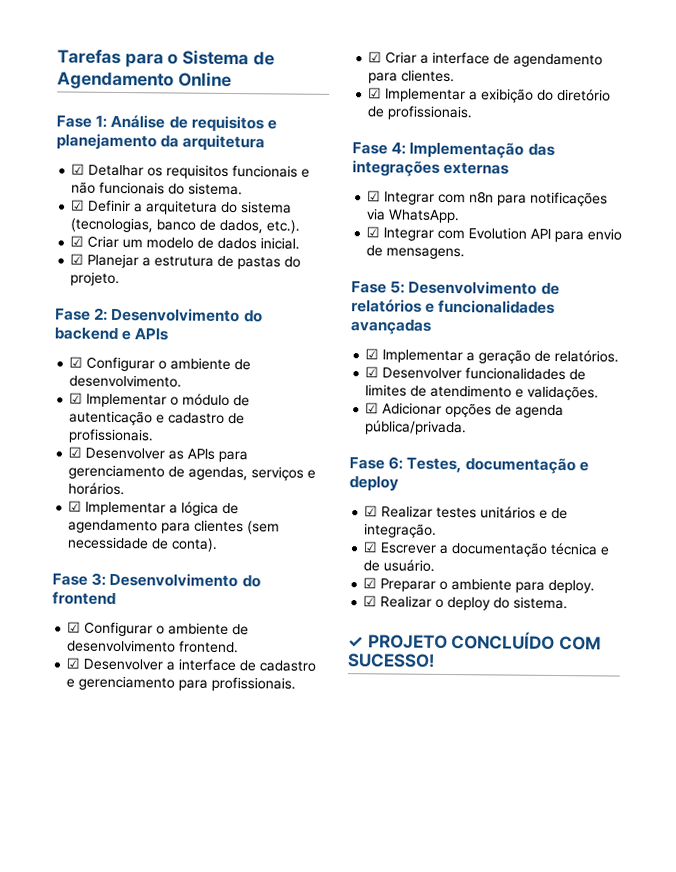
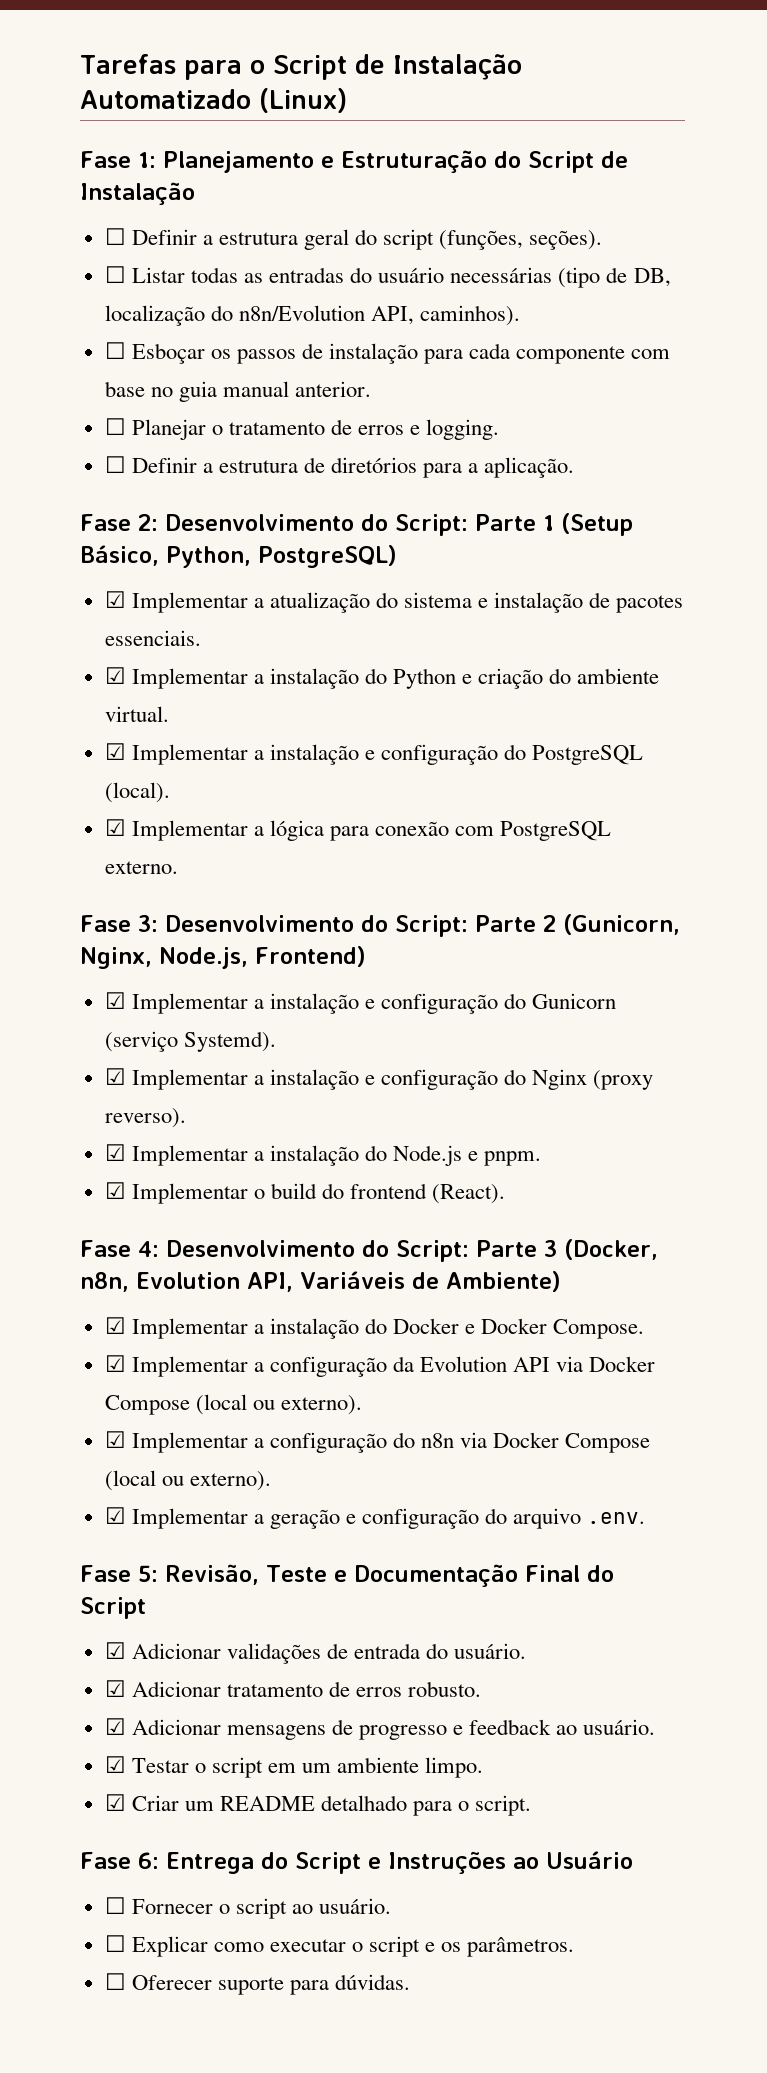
- Tarefas para o Sistema de Agendamento Online
- Fase 1: Análise de requisitos e planejamento da arquitetura
- ☑ Detalhar os requisitos funcionais e não funcionais do sistema.
- ☑ Definir a arquitetura do sistema (tecnologias, banco de dados, etc.).
- ☑ Criar um modelo de dados inicial.
- ☑ Planejar a estrutura de pastas do projeto.
- Fase 2: Desenvolvimento do backend e APIs
- ☑ Configurar o ambiente de desenvolvimento.
- ☑ Implementar o módulo de autenticação e cadastro de profissionais.
- ☑ Desenvolver as APIs para gerenciamento de agendas, serviços e horários.
- ☑ Implementar a lógica de agendamento para clientes (sem necessidade de conta).
- Fase 3: Desenvolvimento do frontend
- ☑ Configurar o ambiente de desenvolvimento frontend.
- ☑ Desenvolver a interface de cadastro e gerenciamento para profissionais.
- ☑ Criar a interface de agendamento para clientes.
- ☑ Implementar a exibição do diretório de profissionais.
- Fase 4: Implementação das integrações externas
- ☑ Integrar com n8n para notificações via WhatsApp.
- ☑ Integrar com Evolution API para envio de mensagens.
- Fase 5: Desenvolvimento de relatórios e funcionalidades avançadas
- ☑ Implementar a geração de relatórios.
- ☑ Desenvolver funcionalidades de limites de atendimento e validações.
- ☑ Adicionar opções de agenda pública/privada.
- Fase 6: Testes, documentação e deploy
- ☑ Realizar testes unitários e de integração.
- ☑ Escrever a documentação técnica e de usuário.
- ☑ Preparar o ambiente para deploy.
- ☑ Realizar o deploy do sistema.
- ✓ PROJETO CONCLUÍDO COM SUCESSO!
+ Tarefas para o Script de Instalação Automatizado (Linux)
+ Fase 1: Planejamento e Estruturação do Script de Instalação
+ ☐ Definir a estrutura geral do script (funções, seções).
+ ☐ Listar todas as entradas do usuário necessárias (tipo de DB, localização do n8n/Evolution API, caminhos).
+ ☐ Esboçar os passos de instalação para cada componente com base no guia manual anterior.
+ ☐ Planejar o tratamento de erros e logging.
+ ☐ Definir a estrutura de diretórios para a aplicação.
+ Fase 2: Desenvolvimento do Script: Parte 1 (Setup Básico, Python, PostgreSQL)
+ ☑ Implementar a atualização do sistema e instalação de pacotes essenciais.
+ ☑ Implementar a instalação do Python e criação do ambiente virtual.
+ ☑ Implementar a instalação e configuração do PostgreSQL (local).
+ ☑ Implementar a lógica para conexão com PostgreSQL externo.
+ Fase 3: Desenvolvimento do Script: Parte 2 (Gunicorn, Nginx, Node.js, Frontend)
+ ☑ Implementar a instalação e configuração do Gunicorn (serviço Systemd).
+ ☑ Implementar a instalação e configuração do Nginx (proxy reverso).
+ ☑ Implementar a instalação do Node.js e pnpm.
+ ☑ Implementar o build do frontend (React).
+ Fase 4: Desenvolvimento do Script: Parte 3 (Docker, n8n, Evolution API, Variáveis de Ambiente)
+ ☑ Implementar a instalação do Docker e Docker Compose.
+ ☑ Implementar a configuração da Evolution API via Docker Compose (local ou externo).
+ ☑ Implementar a configuração do n8n via Docker Compose (local ou externo).
+ ☑ Implementar a geração e configuração do arquivo .env.
+ Fase 5: Revisão, Teste e Documentação Final do Script
+ ☑ Adicionar validações de entrada do usuário.
+ ☑ Adicionar tratamento de erros robusto.
+ ☑ Adicionar mensagens de progresso e feedback ao usuário.
+ ☑ Testar o script em um ambiente limpo.
+ ☑ Criar um README detalhado para o script.
+ Fase 6: Entrega do Script e Instruções ao Usuário
+ ☐ Fornecer o script ao usuário.
+ ☐ Explicar como executar o script e os parâmetros.
+ ☐ Oferecer suporte para dúvidas.

